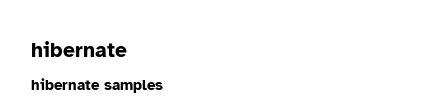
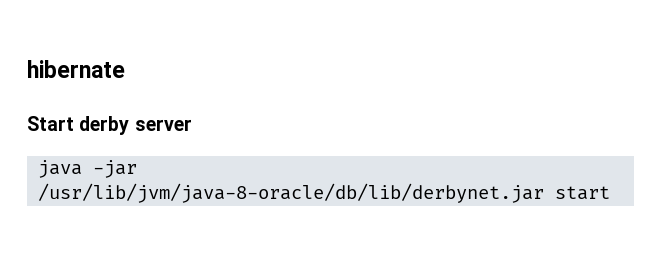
- hibernate samples
+ Start derby server
+ java -jar /usr/lib/jvm/java-8-oracle/db/lib/derbynet.jar start

